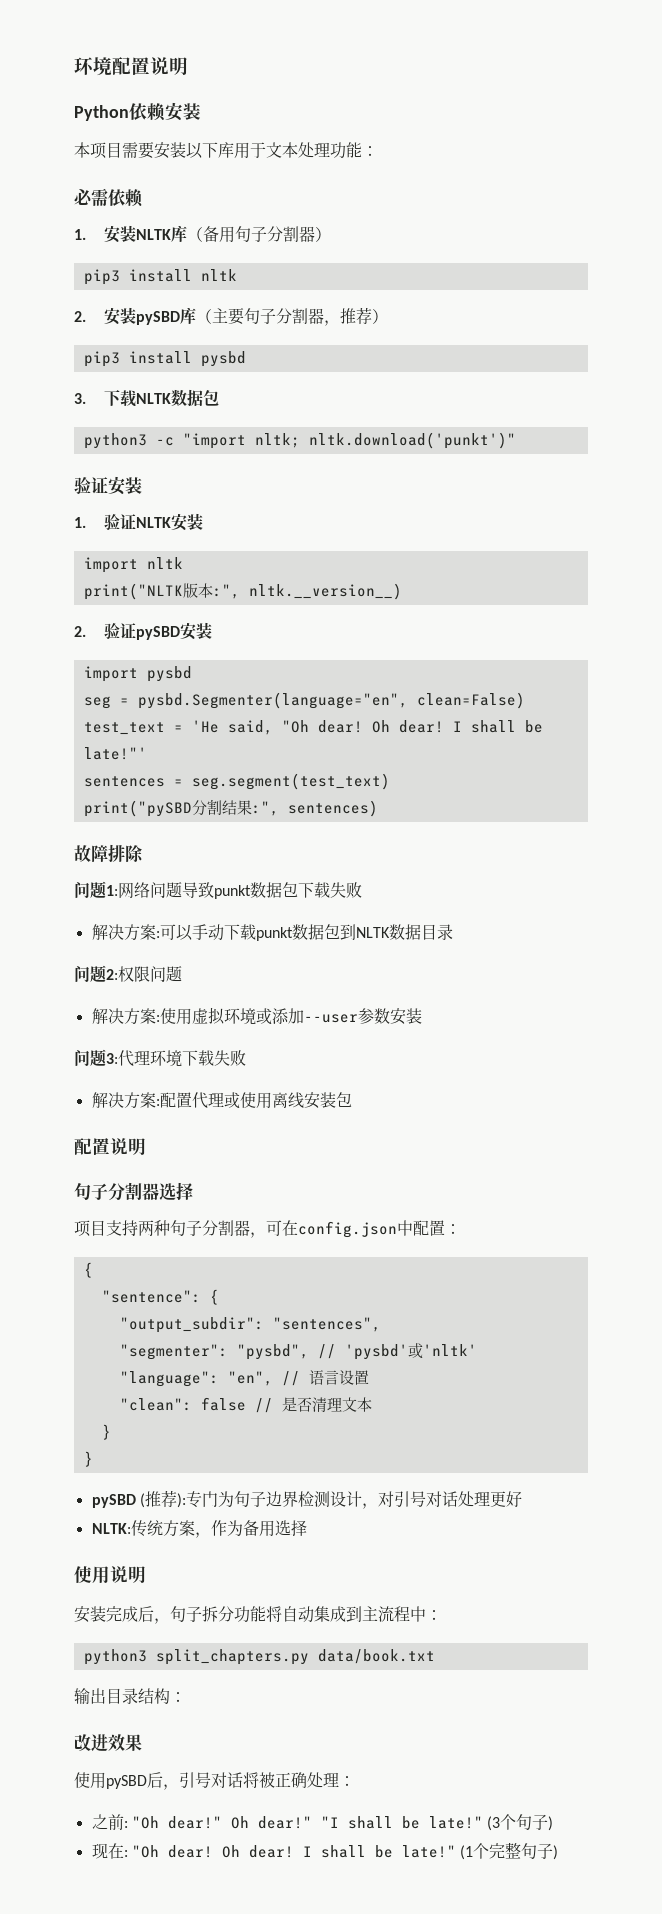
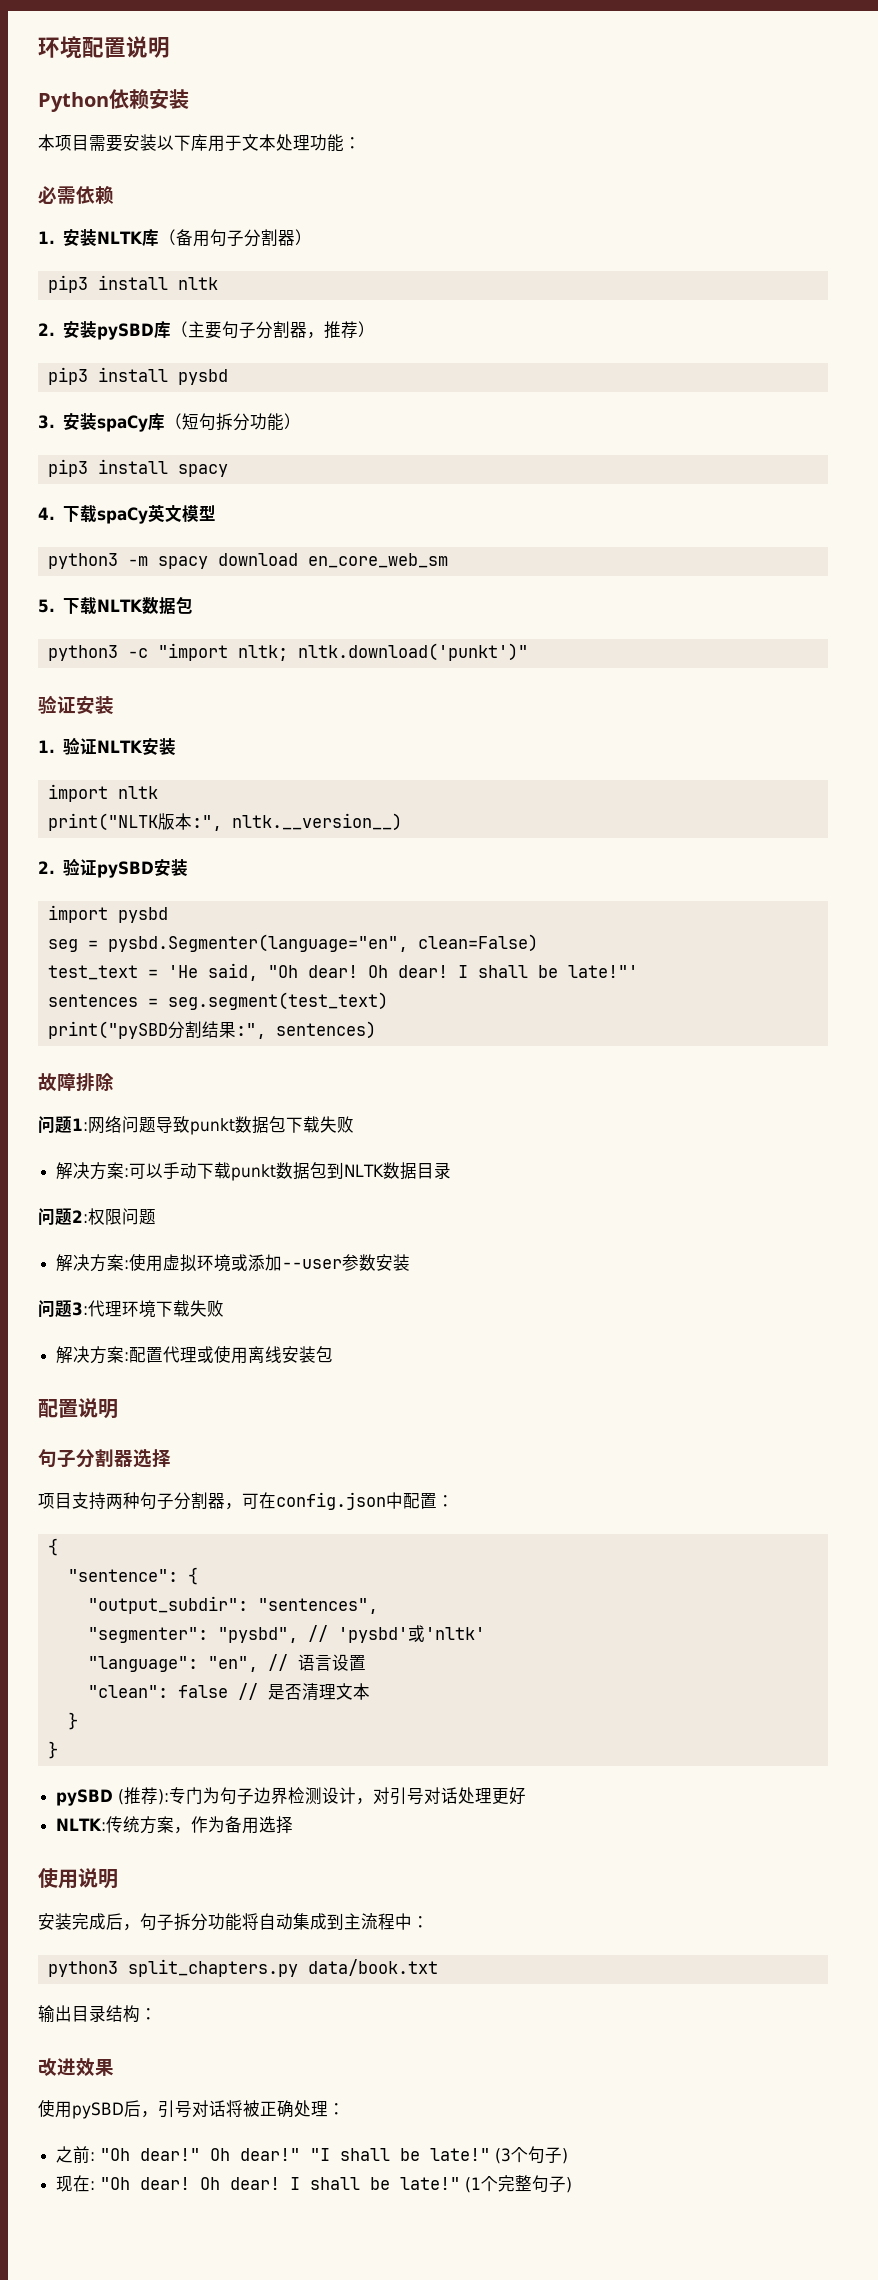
- 3.下载NLTK数据包
+ 3.安装spaCy库（短句拆分功能）
+ pip3 install spacy
+ 4.下载spaCy英文模型
+ python3 -m spacy download en_core_web_sm
+ 5.下载NLTK数据包

